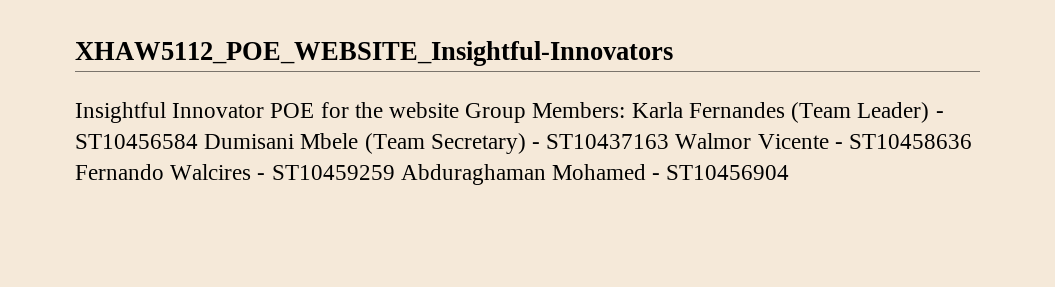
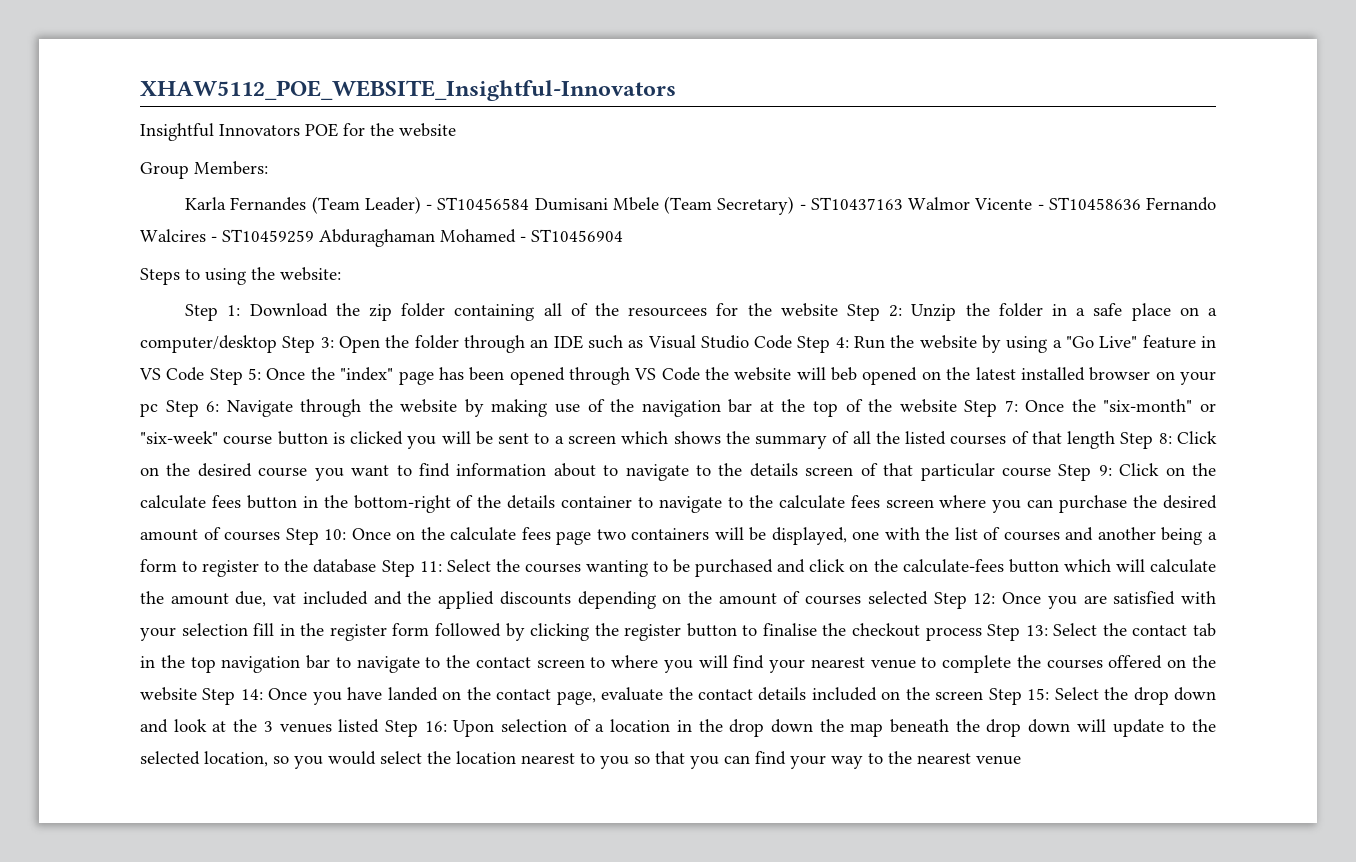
- Insightful Innovator POE for the website Group Members: Karla Fernandes (Team Leader) - ST10456584 Dumisani Mbele (Team Secretary) - ST10437163 Walmor Vicente - ST10458636 Fernando Walcires - ST10459259 Abduraghaman Mohamed - ST10456904
+ Insightful Innovators POE for the website
+ Group Members:
+ Karla Fernandes (Team Leader) - ST10456584 Dumisani Mbele (Team Secretary) - ST10437163 Walmor Vicente - ST10458636 Fernando Walcires - ST10459259 Abduraghaman Mohamed - ST10456904
+ Steps to using the website:
+ Step 1: Download the zip folder containing all of the resourcees for the website Step 2: Unzip the folder in a safe place on a computer/desktop Step 3: Open the folder through an IDE such as Visual Studio Code Step 4: Run the website by using a "Go Live" feature in VS Code Step 5: Once the "index" page has been opened through VS Code the website will beb opened on the latest installed browser on your pc Step 6: Navigate through the website by making use of the navigation bar at the top of the website Step 7: Once the "six-month" or "six-week" course button is clicked you will be sent to a screen which shows the summary of all the listed courses of that length Step 8: Click on the desired course you want to find information about to navigate to the details screen of that particular course Step 9: Click on the calculate fees button in the bottom-right of the details container to navigate to the calculate fees screen where you can purchase the desired amount of courses Step 10: Once on the calculate fees page two containers will be displayed, one with the list of courses and another being a form to register to the database Step 11: Select the courses wanting to be purchased and click on the calculate-fees button which will calculate the amount due, vat included and the applied discounts depending on the amount of courses selected Step 12: Once you are satisfied with your selection fill in the register form followed by clicking the register button to finalise the checkout process Step 13: Select the contact tab in the top navigation bar to navigate to the contact screen to where you will find your nearest venue to complete the courses offered on the website Step 14: Once you have landed on the contact page, evaluate the contact details included on the screen Step 15: Select the drop down and look at the 3 venues listed Step 16: Upon selection of a location in the drop down the map beneath the drop down will update to the selected location, so you would select the location nearest to you so that you can find your way to the nearest venue

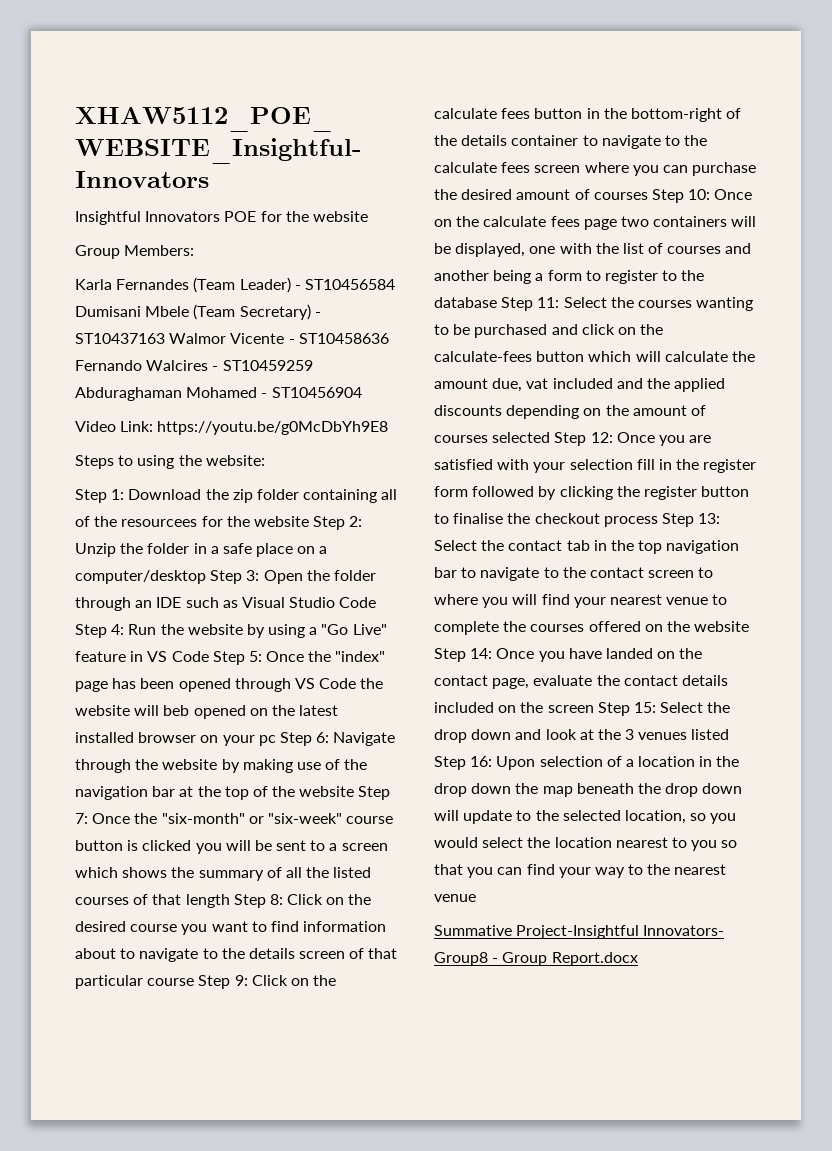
+ Video Link: https://youtu.be/g0McDbYh9E8
+ Summative Project-Insightful Innovators- Group8 - Group Report.docx

